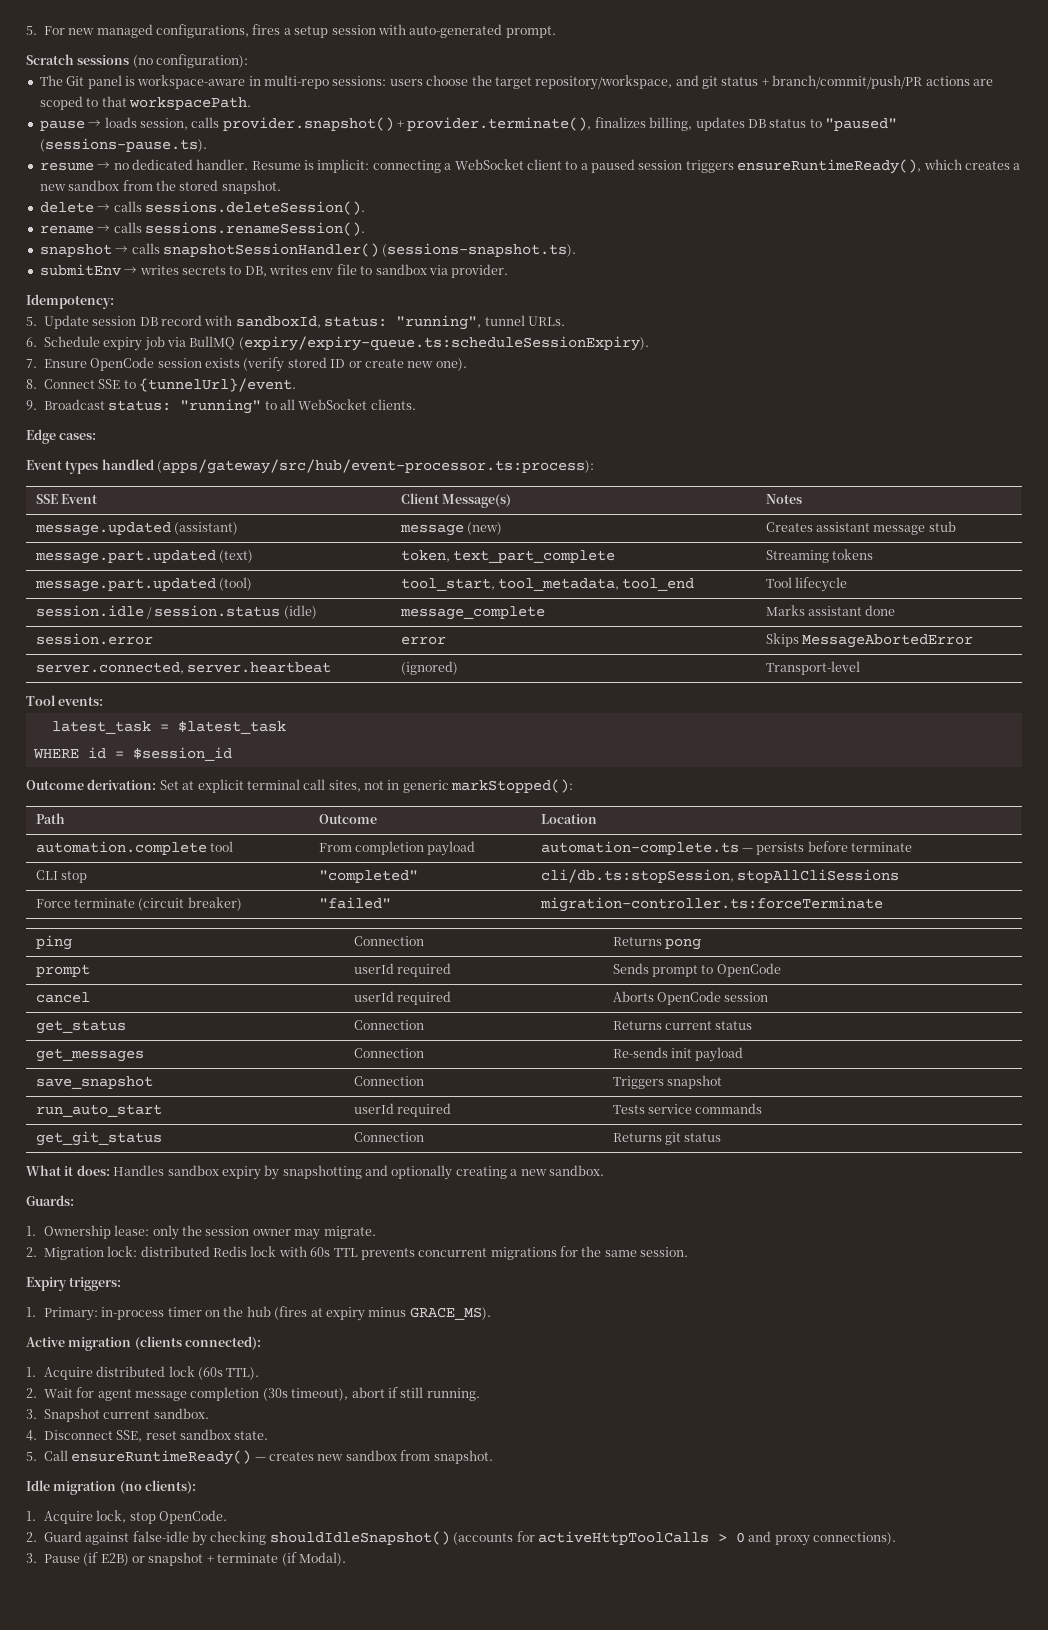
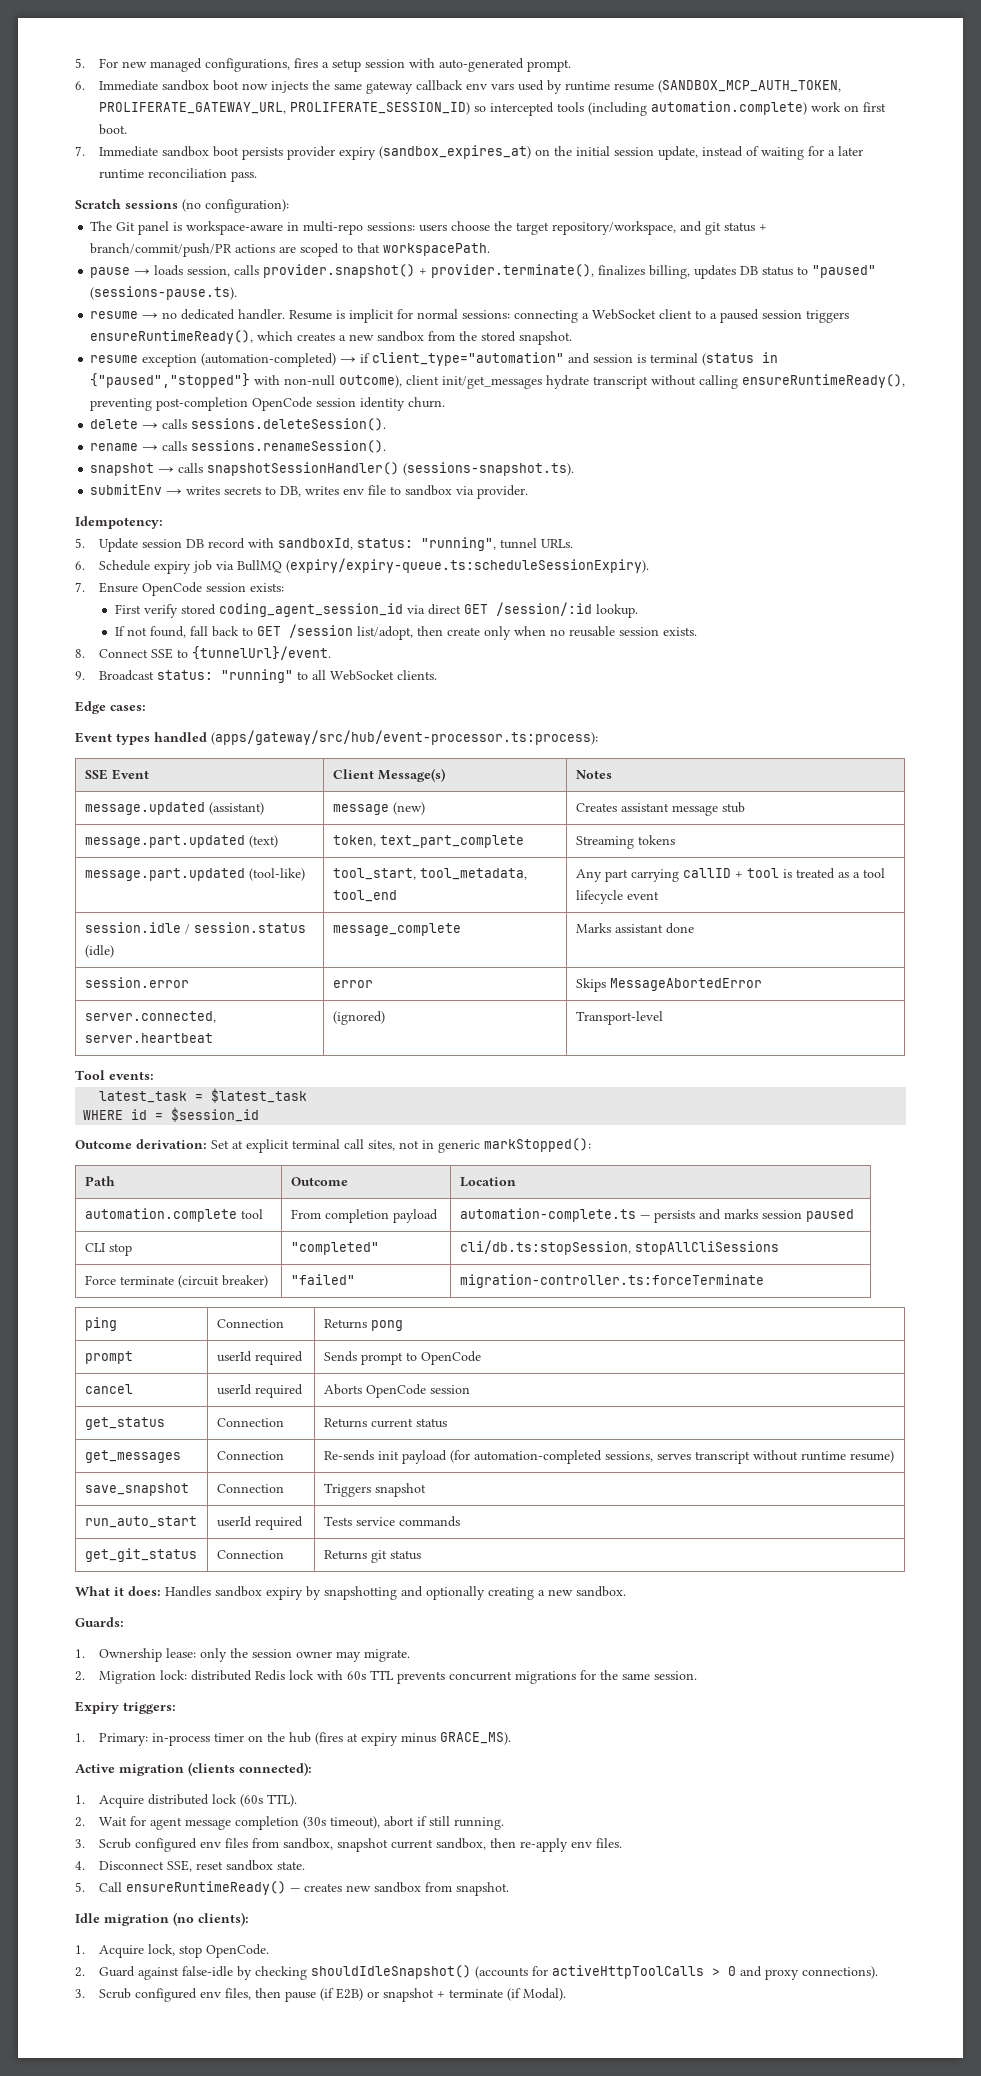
+ 6. Immediate sandbox boot now injects the same gateway callback env vars used by runtime resume (SANDBOX_MCP_AUTH_TOKEN, PROLIFERATE_GATEWAY_URL, PROLIFERATE_SESSION_ID) so intercepted tools (including automation.complete) work on first boot.
+ 7. Immediate sandbox boot persists provider expiry (sandbox_expires_at) on the initial session update, instead of waiting for a later runtime reconciliation pass.
- Resume is implicit: connecting a WebSocket client to a paused session triggers ensureRuntimeReady(), which creates a new sandbox from the stored snapshot.
+ Resume is implicit for normal sessions: connecting a WebSocket client to a paused session triggers ensureRuntimeReady(), which creates a new sandbox from the stored snapshot.
+ resume exception (automation-completed) → if client_type="automation" and session is terminal (status in {"paused","stopped"} with non-null outcome), client init/get_messages hydrate transcript without calling ensureRuntimeReady(), preventing post-completion OpenCode session identity churn.
- 7. Ensure OpenCode session exists (verify stored ID or create new one).
+ 7. Ensure OpenCode session exists:
+ First verify stored coding_agent_session_id via direct GET /session/:id lookup.
+ If not found, fall back to GET /session list/adopt, then create only when no reusable session exists.
- message.part.updated (tool) | tool_start, tool_metadata, tool_end | Tool lifecycle
+ message.part.updated (tool-like) | tool_start, tool_metadata, tool_end | Any part carrying callID + tool is treated as a tool lifecycle event
- automation.complete tool | From completion payload | automation-complete.ts — persists before terminate
+ automation.complete tool | From completion payload | automation-complete.ts — persists and marks session paused
- get_messages | Connection | Re-sends init payload
+ get_messages | Connection | Re-sends init payload (for automation-completed sessions, serves transcript without runtime resume)
- 3. Snapshot current sandbox.
+ 3. Scrub configured env files from sandbox, snapshot current sandbox, then re-apply env files.
- 3. Pause (if E2B) or snapshot + terminate (if Modal).
+ 3. Scrub configured env files, then pause (if E2B) or snapshot + terminate (if Modal).

